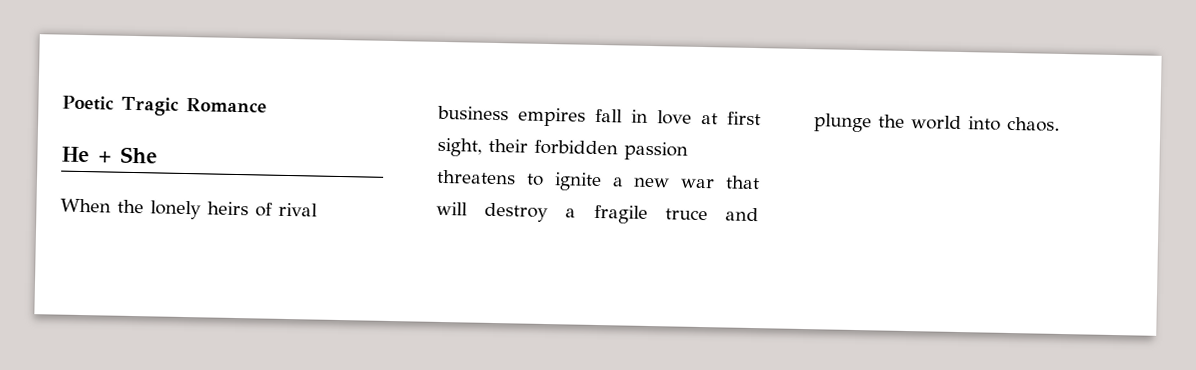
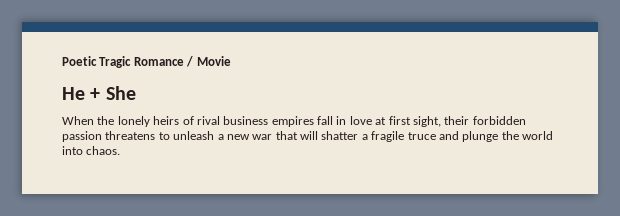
- Poetic Tragic Romance
+ Poetic Tragic Romance / Movie
- When the lonely heirs of rival business empires fall in love at first sight, their forbidden passion threatens to ignite a new war that will destroy a fragile truce and plunge the world into chaos.
+ When the lonely heirs of rival business empires fall in love at first sight, their forbidden passion threatens to unleash a new war that will shatter a fragile truce and plunge the world into chaos.

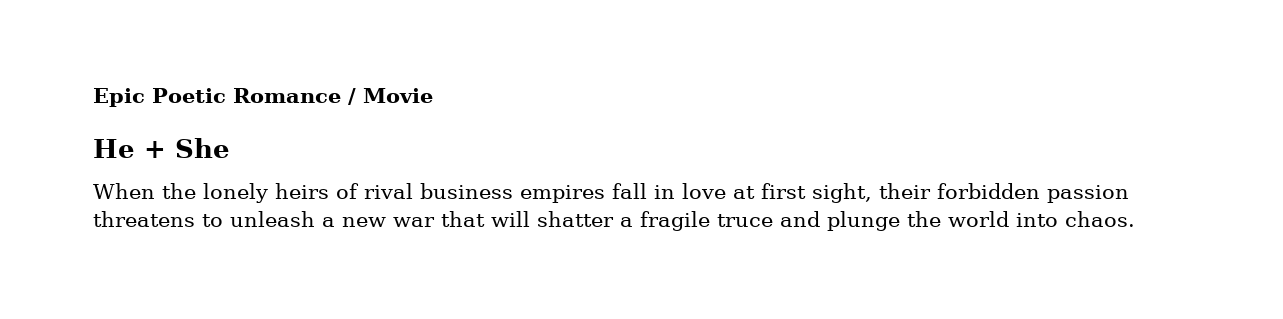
- Poetic Tragic Romance / Movie
+ Epic Poetic Romance / Movie

